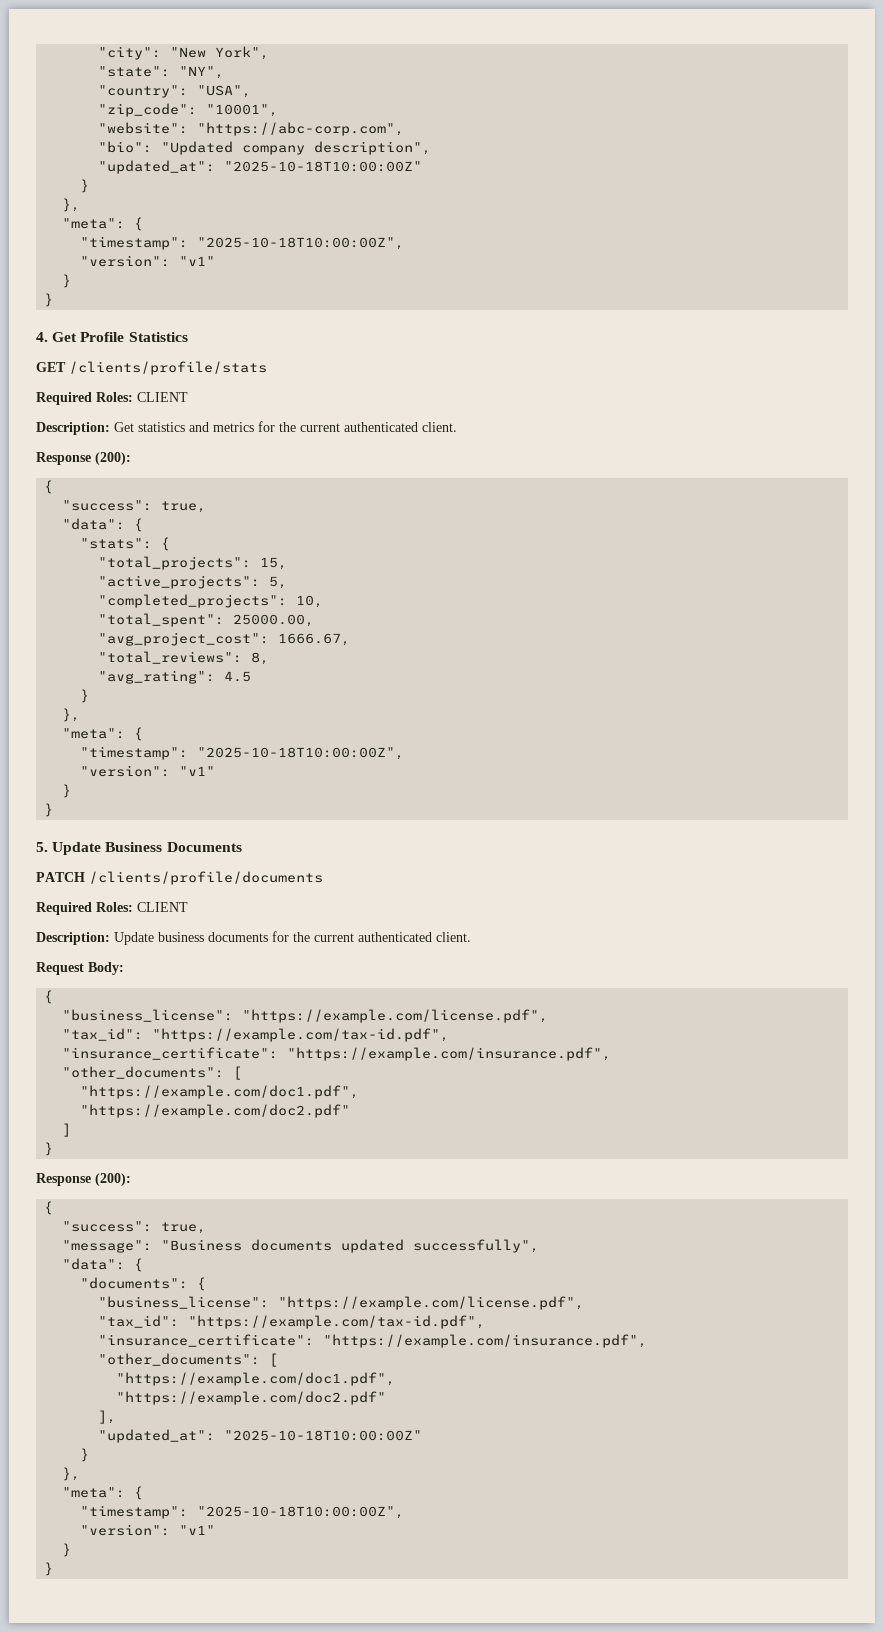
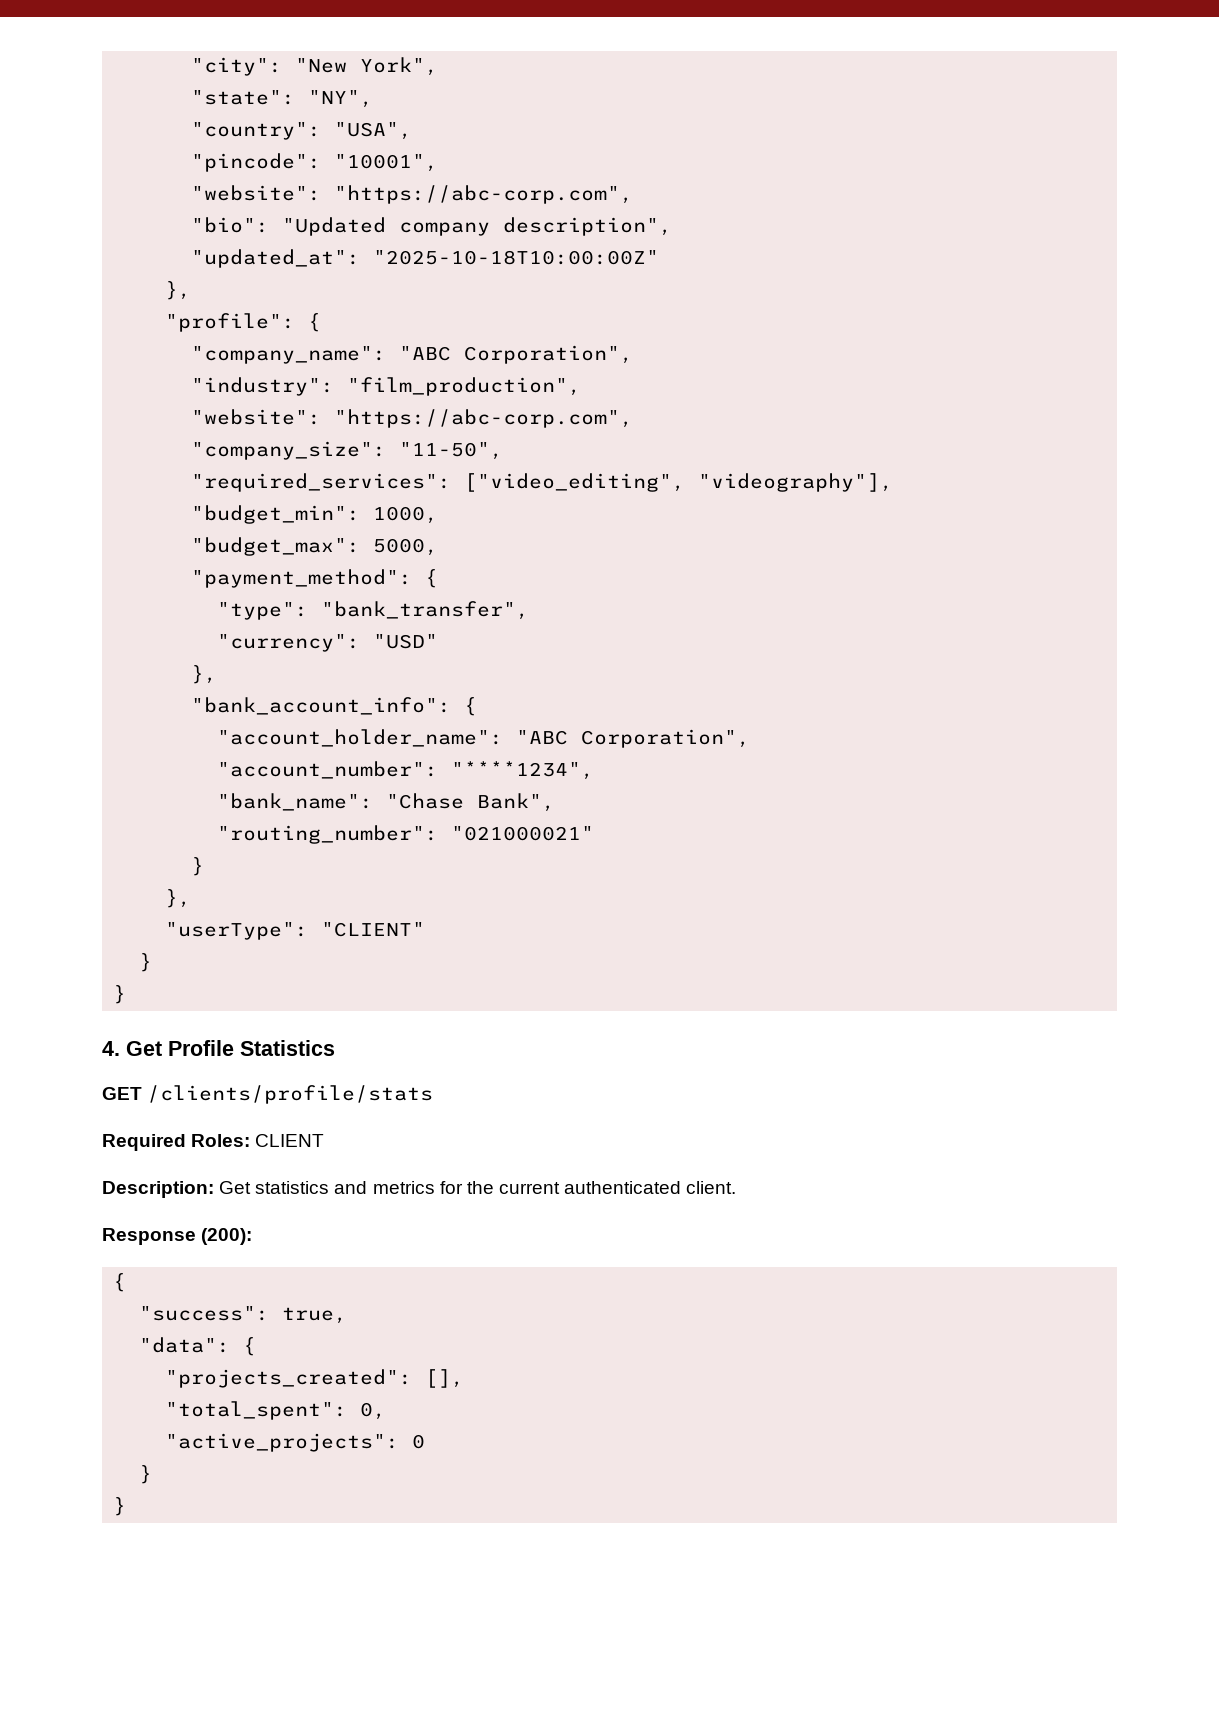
- "zip_code": "10001",
+ "pincode": "10001",
  "bio": "Updated company description",
  "updated_at": "2025-10-18T10:00:00Z"
+ },
+ "profile": {
+ "company_name": "ABC Corporation",
+ "industry": "film_production",
+ "website": "https://abc-corp.com",
+ "company_size": "11-50",
+ "required_services": ["video_editing", "videography"],
+ "budget_min": 1000,
+ "budget_max": 5000,
+ "payment_method": {
+ "type": "bank_transfer",
+ "currency": "USD"
+ },
+ "bank_account_info": {
+ "account_holder_name": "ABC Corporation",
+ "account_number": "****1234",
+ "bank_name": "Chase Bank",
+ "routing_number": "021000021"
  }
  },
- "meta": {
- "timestamp": "2025-10-18T10:00:00Z",
- "version": "v1"
+ "userType": "CLIENT"
- "stats": {
- "total_projects": 15,
- "active_projects": 5,
- "completed_projects": 10,
- "total_spent": 25000.00,
- "avg_project_cost": 1666.67,
- "total_reviews": 8,
- "avg_rating": 4.5
- }
- },
- "meta": {
- "timestamp": "2025-10-18T10:00:00Z",
- "version": "v1"
- }
- }
- 5. Update Business Documents
- PATCH /clients/profile/documents
- Required Roles: CLIENT
- Description: Update business documents for the current authenticated client.
- Request Body:
- {
- "business_license": "https://example.com/license.pdf",
- "tax_id": "https://example.com/tax-id.pdf",
- "insurance_certificate": "https://example.com/insurance.pdf",
- "other_documents": [
- "https://example.com/doc1.pdf",
- "https://example.com/doc2.pdf"
- ]
- }
- Response (200):
- {
- "success": true,
- "message": "Business documents updated successfully",
- "data": {
- "documents": {
- "business_license": "https://example.com/license.pdf",
- "tax_id": "https://example.com/tax-id.pdf",
- "insurance_certificate": "https://example.com/insurance.pdf",
- "other_documents": [
- "https://example.com/doc1.pdf",
- "https://example.com/doc2.pdf"
- ],
- "updated_at": "2025-10-18T10:00:00Z"
- }
- },
- "meta": {
- "timestamp": "2025-10-18T10:00:00Z",
- "version": "v1"
+ "projects_created": [],
+ "total_spent": 0,
+ "active_projects": 0

